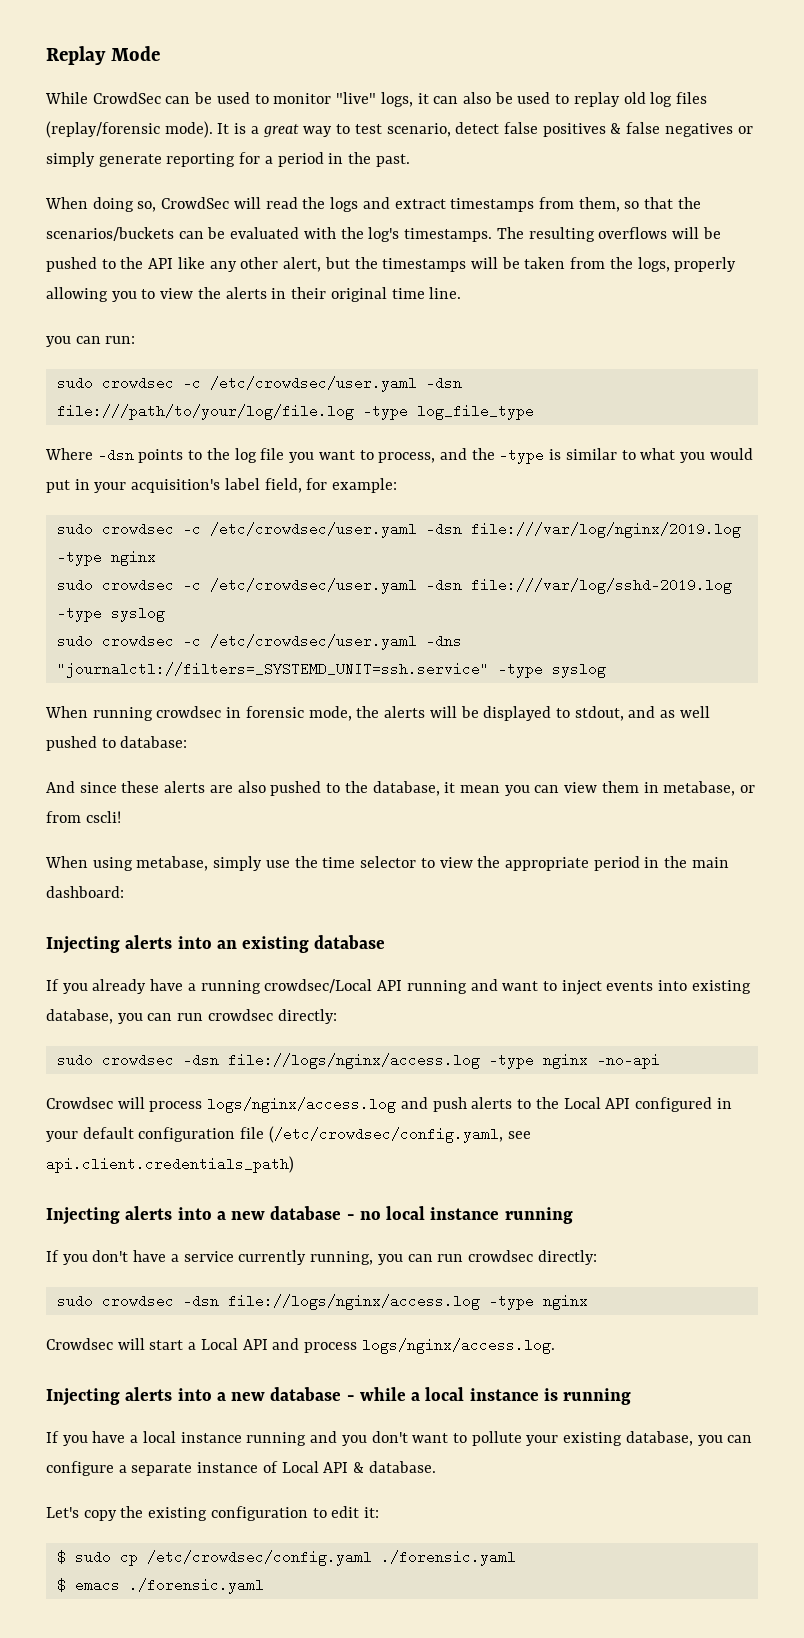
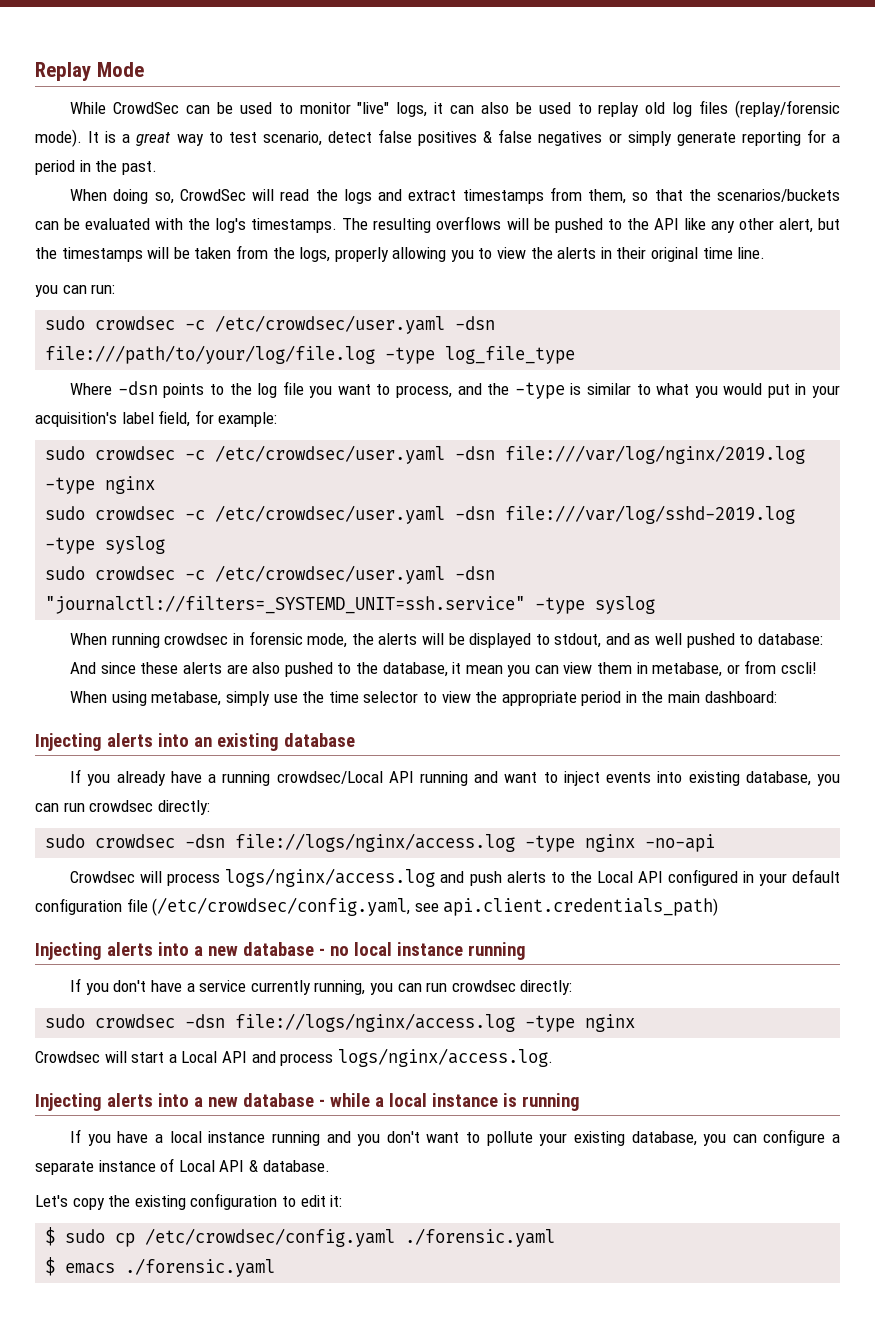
- sudo crowdsec -c /etc/crowdsec/user.yaml -dns "journalctl://filters=_SYSTEMD_UNIT=ssh.service" -type syslog
+ sudo crowdsec -c /etc/crowdsec/user.yaml -dsn "journalctl://filters=_SYSTEMD_UNIT=ssh.service" -type syslog

